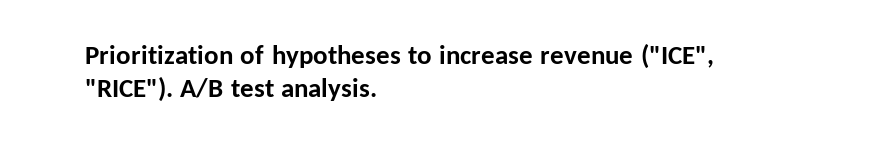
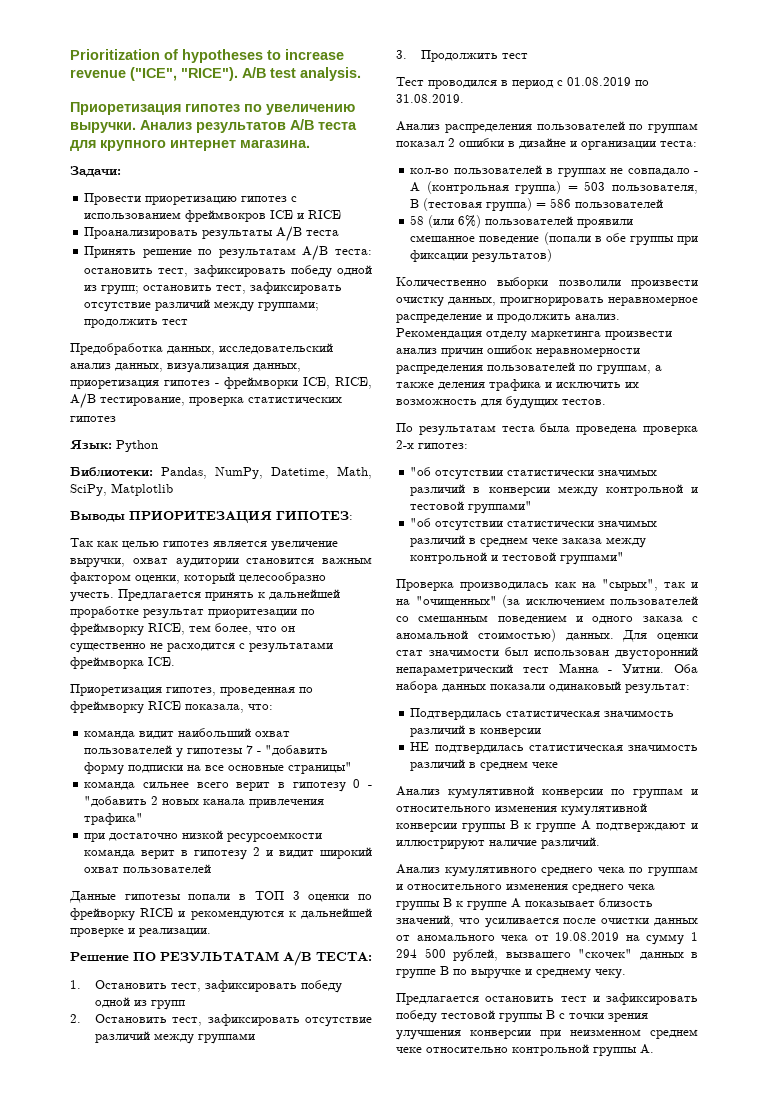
+ Приоретизация гипотез по увеличению выручки. Анализ результатов А/В теста для крупного интернет магазина.
+ Задачи:
+ Провести приоретизацию гипотез с использованием фреймвокров ICE и RICE
+ Проанализировать результаты А/В теста
+ Принять решение по результатам А/В теста: остановить тест, зафиксировать победу одной из групп; остановить тест, зафиксировать отсутствие различий между группами; продолжить тест
+ Предобработка данных, исследовательский анализ данных, визуализация данных, приоретизация гипотез - фреймворки ICE, RICE, А/В тестирование, проверка статистических гипотез
+ Язык: Python
+ Библиотеки: Pandas, NumPy, Datetime, Math, SciPy, Matplotlib
+ Выводы ПРИОРИТЕЗАЦИЯ ГИПОТЕЗ:
+ Так как целью гипотез является увеличение выручки, охват аудитории становится важным фактором оценки, который целесообразно учесть. Предлагается принять к дальнейшей проработке результат приоритезации по фреймворку RICE, тем более, что он существенно не расходится с результатами фреймворка ICE.
+ Приоретизация гипотез, проведенная по фреймворку RICE показала, что:
+ команда видит наибольший охват пользователей у гипотезы 7 - "добавить форму подписки на все основные страницы"
+ команда сильнее всего верит в гипотезу 0 - "добавить 2 новых канала привлечения трафика"
+ при достаточно низкой ресурсоемкости команда верит в гипотезу 2 и видит широкий охват пользователей
+ Данные гипотезы попали в ТОП 3 оценки по фрейворку RICE и рекомендуются к дальнейшей проверке и реализации.
+ Решение ПО РЕЗУЛЬТАТАМ А/В ТЕСТА:
+ 1. Остановить тест, зафиксировать победу одной из групп
+ 2. Остановить тест, зафиксировать отсутствие различий между группами
+ 3. Продолжить тест
+ Тест проводился в период с 01.08.2019 по 31.08.2019.
+ Анализ распределения пользователей по группам показал 2 ошибки в дизайне и организации теста:
+ кол-во пользователей в группах не совпадало - А (контрольная группа) = 503 пользователя, В (тестовая группа) = 586 пользователей
+ 58 (или 6%) пользователей проявили смешанное поведение (попали в обе группы при фиксации результатов)
+ Количественно выборки позволили произвести очистку данных, проигнорировать неравномерное распределение и продолжить анализ. Рекомендация отделу маркетинга произвести анализ причин ошибок неравномерности распределения пользователей по группам, а также деления трафика и исключить их возможность для будущих тестов.
+ По результатам теста была проведена проверка 2-х гипотез:
+ "об отсутствии статистически значимых различий в конверсии между контрольной и тестовой группами"
+ "об отсутствии статистически значимых различий в среднем чеке заказа между контрольной и тестовой группами"
+ Проверка производилась как на "сырых", так и на "очищенных" (за исключением пользователей со смешанным поведением и одного заказа с аномальной стоимостью) данных. Для оценки стат значимости был использован двусторонний непараметрический тест Манна - Уитни. Оба набора данных показали одинаковый результат:
+ Подтвердилась статистическая значимость различий в конверсии
+ НЕ подтвердилась статистическая значимость различий в среднем чеке
+ Анализ кумулятивной конверсии по группам и относительного изменения кумулятивной конверсии группы В к группе А подтверждают и иллюстрируют наличие различий.
+ Анализ кумулятивного среднего чека по группам и относительного изменения среднего чека группы В к группе А показывает близость значений, что усиливается после очистки данных от аномального чека от 19.08.2019 на сумму 1 294 500 рублей, вызвашего "скочек" данных в группе В по выручке и среднему чеку.
+ Предлагается остановить тест и зафиксировать победу тестовой группы В с точки зрения улучшения конверсии при неизменном среднем чеке относительно контрольной группы А.

